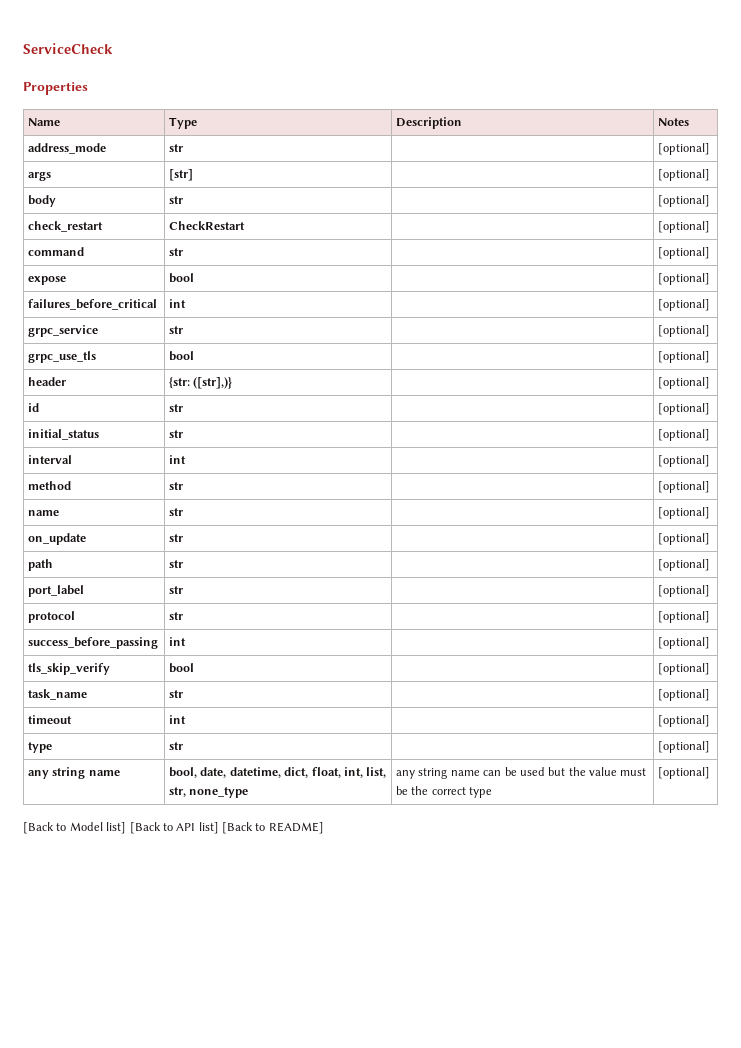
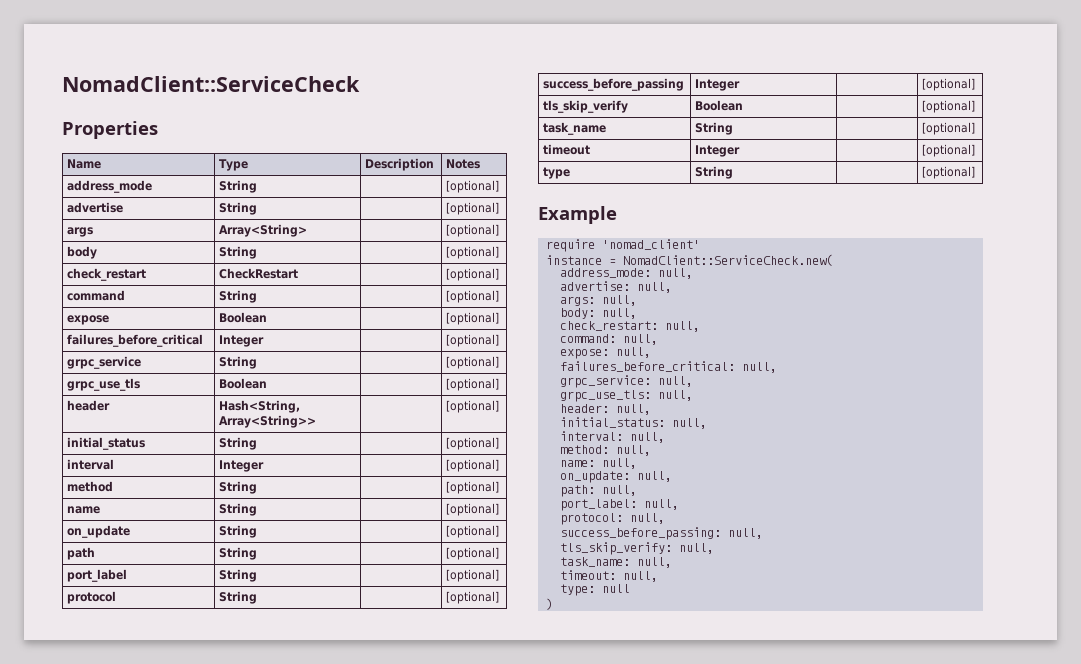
- ServiceCheck
+ NomadClient::ServiceCheck
- address_mode | str | | [optional]
+ address_mode | String | | [optional]
+ advertise | String | | [optional]
- args | [str] | | [optional]
+ args | Array<String> | | [optional]
- body | str | | [optional]
+ body | String | | [optional]
- command | str | | [optional]
+ command | String | | [optional]
- expose | bool | | [optional]
+ expose | Boolean | | [optional]
- failures_before_critical | int | | [optional]
+ failures_before_critical | Integer | | [optional]
- grpc_service | str | | [optional]
+ grpc_service | String | | [optional]
- grpc_use_tls | bool | | [optional]
+ grpc_use_tls | Boolean | | [optional]
- header | {str: ([str],)} | | [optional]
- id | str | | [optional]
+ header | Hash<String, Array<String>> | | [optional]
- initial_status | str | | [optional]
+ initial_status | String | | [optional]
- interval | int | | [optional]
+ interval | Integer | | [optional]
- method | str | | [optional]
+ method | String | | [optional]
- name | str | | [optional]
+ name | String | | [optional]
- on_update | str | | [optional]
+ on_update | String | | [optional]
- path | str | | [optional]
+ path | String | | [optional]
- port_label | str | | [optional]
+ port_label | String | | [optional]
- protocol | str | | [optional]
+ protocol | String | | [optional]
- success_before_passing | int | | [optional]
+ success_before_passing | Integer | | [optional]
- tls_skip_verify | bool | | [optional]
+ tls_skip_verify | Boolean | | [optional]
- task_name | str | | [optional]
+ task_name | String | | [optional]
- timeout | int | | [optional]
+ timeout | Integer | | [optional]
- type | str | | [optional]
- any string name | bool, date, datetime, dict, float, int, list, str, none_type | any string name can be used but the value must be the correct type | [optional]
- [Back to Model list] [Back to API list] [Back to README]
+ type | String | | [optional]
+ Example
+ require 'nomad_client'
+ instance = NomadClient::ServiceCheck.new(
+ address_mode: null,
+ advertise: null,
+ args: null,
+ body: null,
+ check_restart: null,
+ command: null,
+ expose: null,
+ failures_before_critical: null,
+ grpc_service: null,
+ grpc_use_tls: null,
+ header: null,
+ initial_status: null,
+ interval: null,
+ method: null,
+ name: null,
+ on_update: null,
+ path: null,
+ port_label: null,
+ protocol: null,
+ success_before_passing: null,
+ tls_skip_verify: null,
+ task_name: null,
+ timeout: null,
+ type: null
+ )

